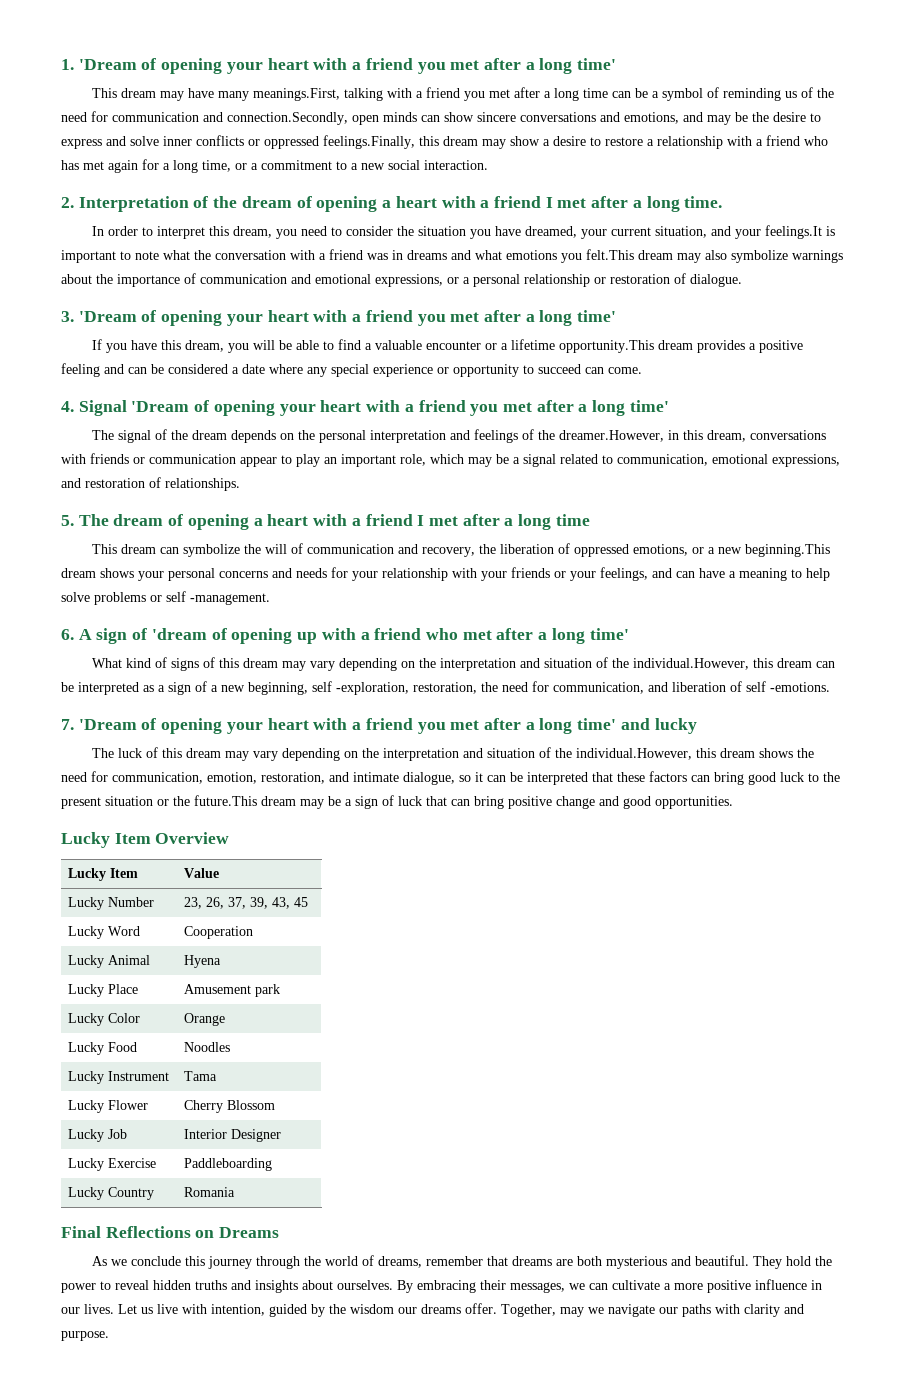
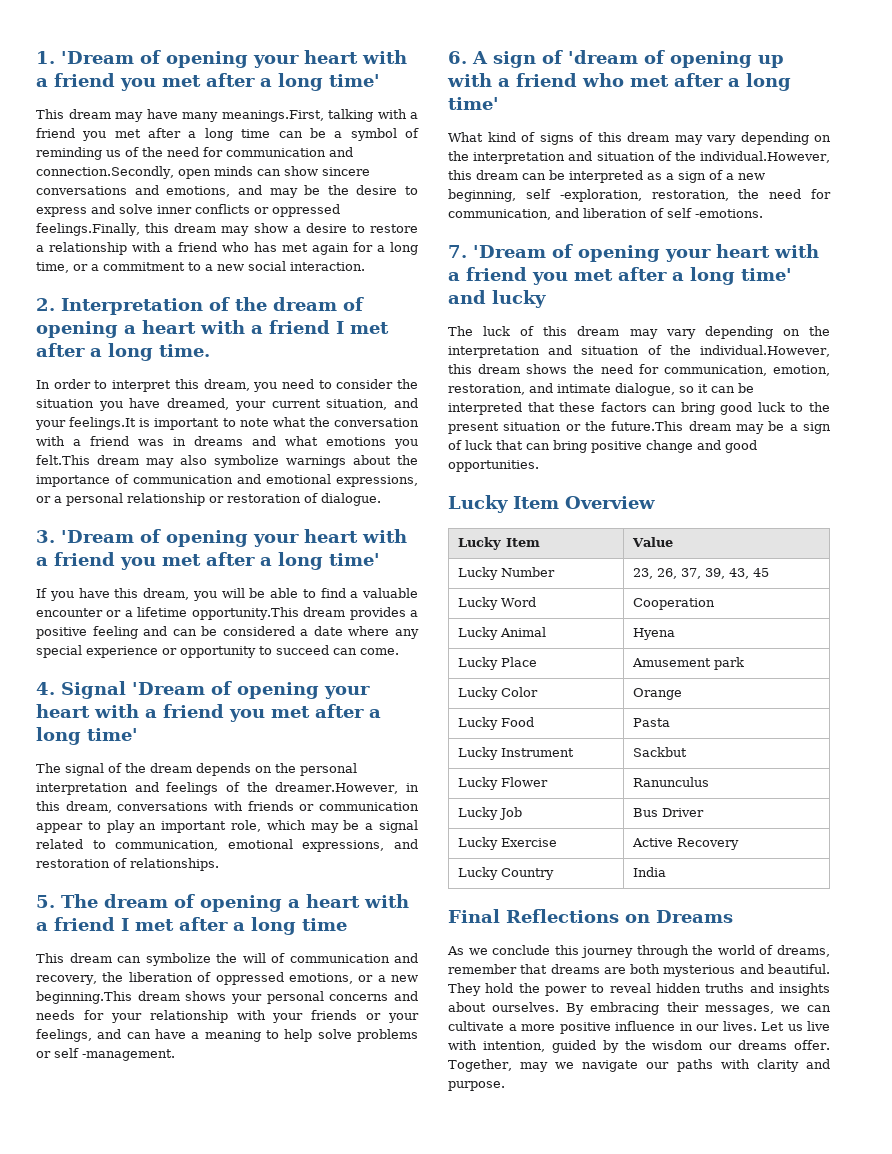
- Lucky Food | Noodles
+ Lucky Food | Pasta
- Lucky Instrument | Tama
+ Lucky Instrument | Sackbut
- Lucky Flower | Cherry Blossom
+ Lucky Flower | Ranunculus
- Lucky Job | Interior Designer
+ Lucky Job | Bus Driver
- Lucky Exercise | Paddleboarding
+ Lucky Exercise | Active Recovery
- Lucky Country | Romania
+ Lucky Country | India

